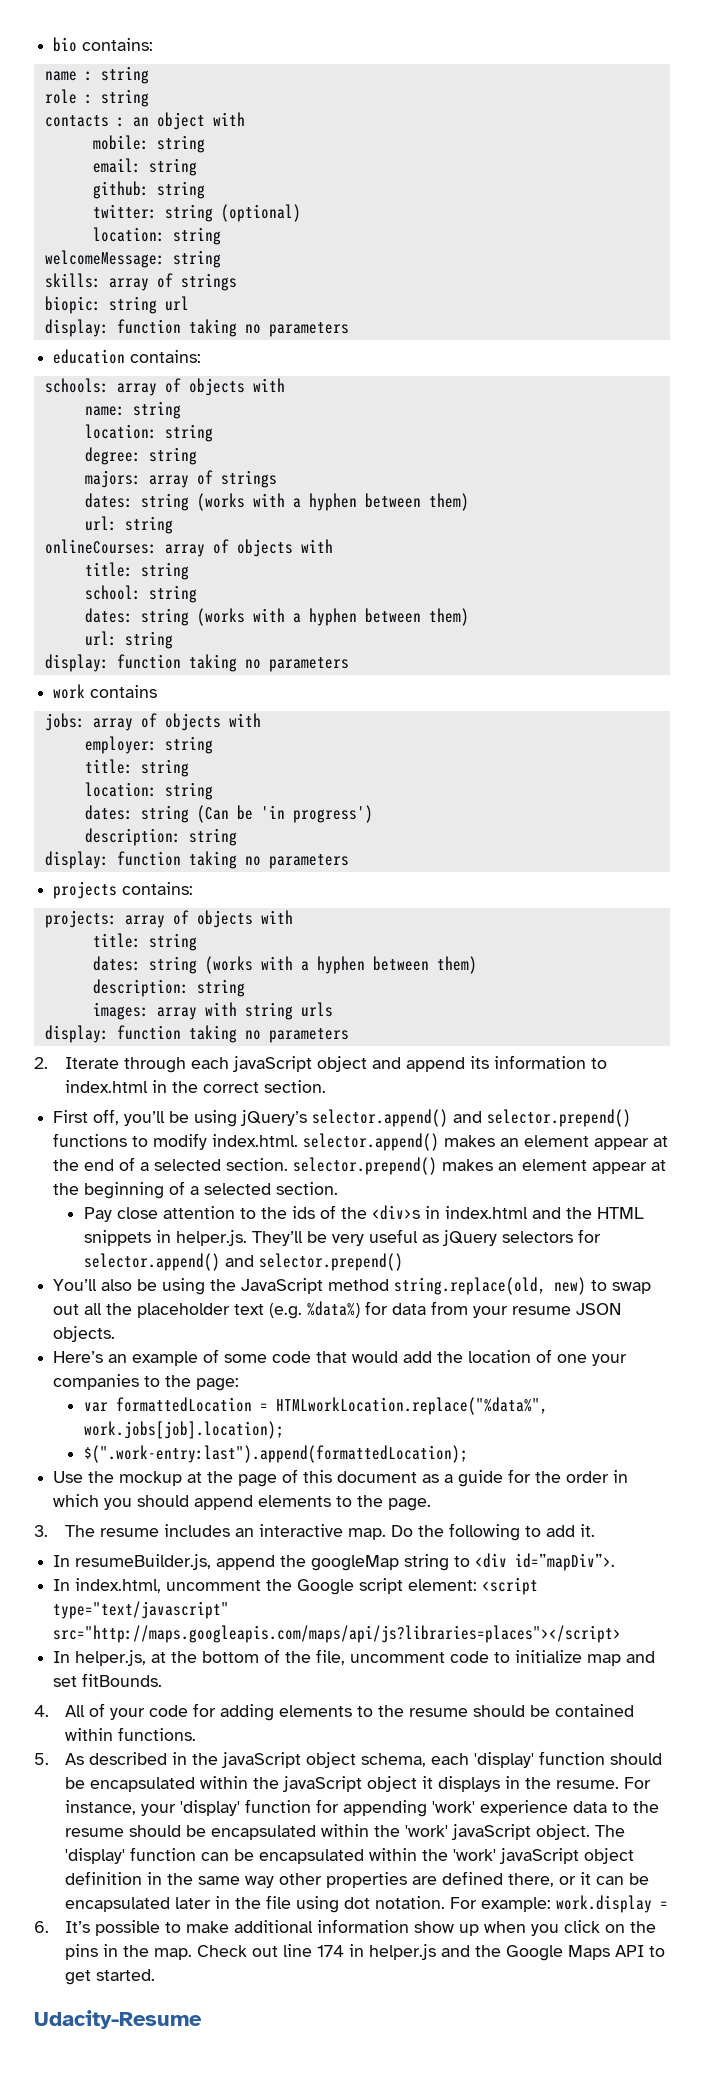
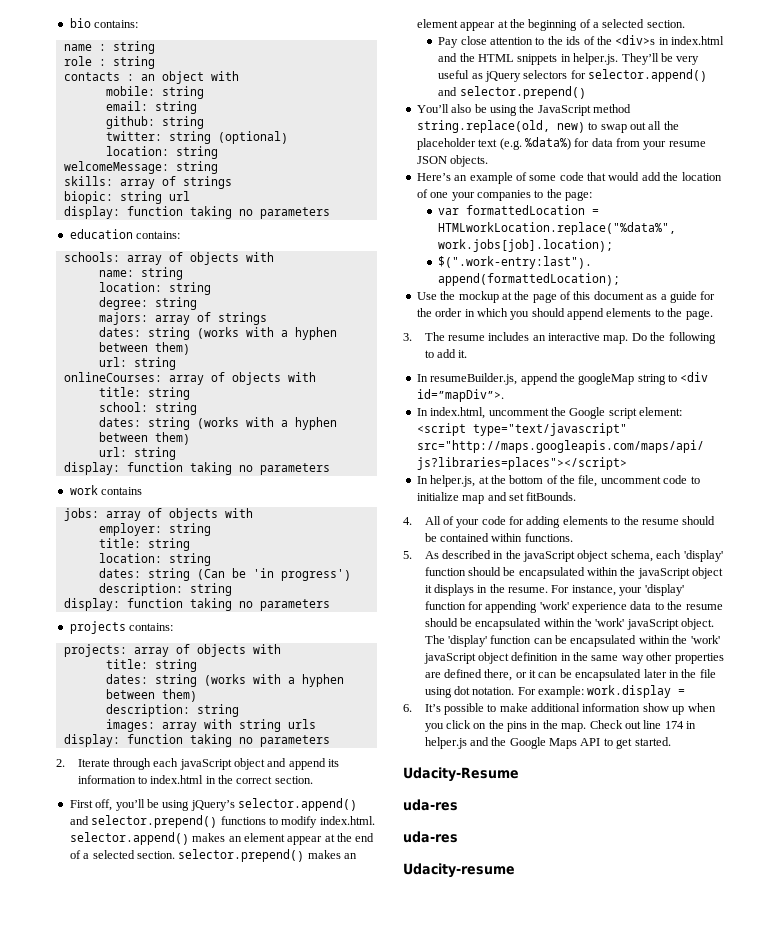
  Udacity-Resume
+ uda-res
+ uda-res
+ Udacity-resume

